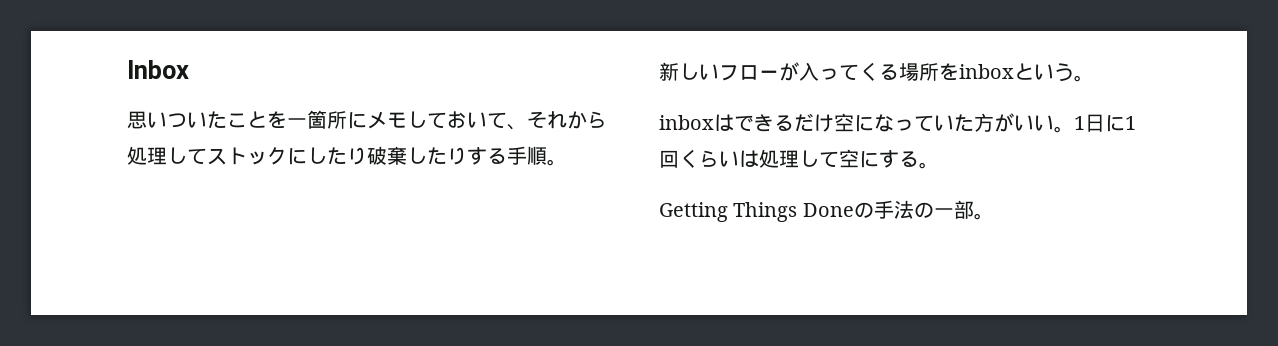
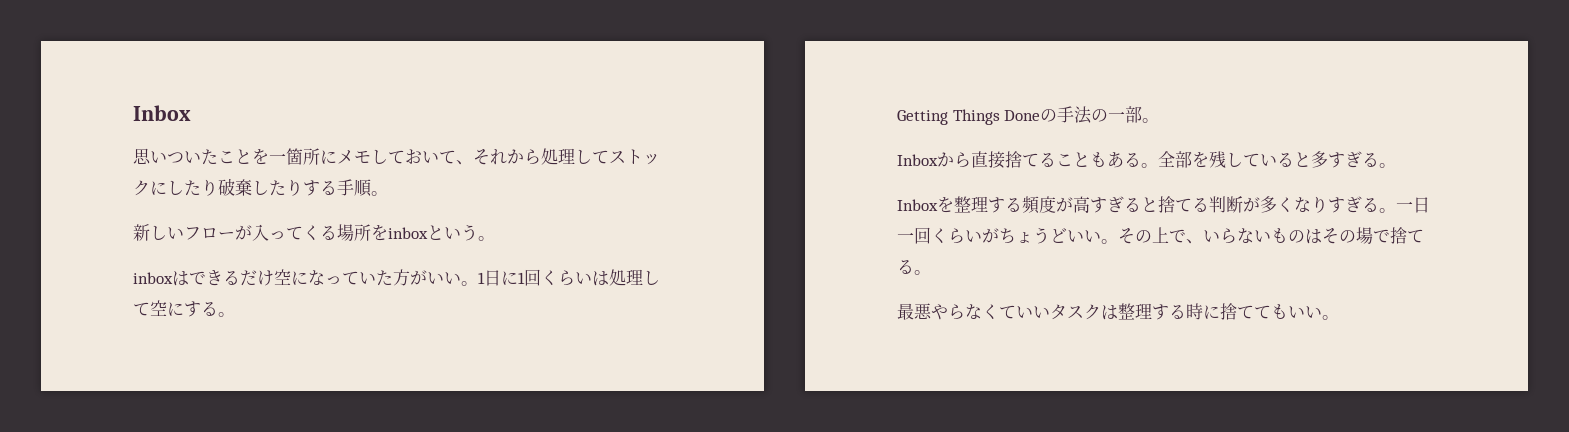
+ Inboxから直接捨てることもある。全部を残していると多すぎる。
+ Inboxを整理する頻度が高すぎると捨てる判断が多くなりすぎる。一日一回くらいがちょうどいい。その上で、いらないものはその場で捨てる。
+ 最悪やらなくていいタスクは整理する時に捨ててもいい。

